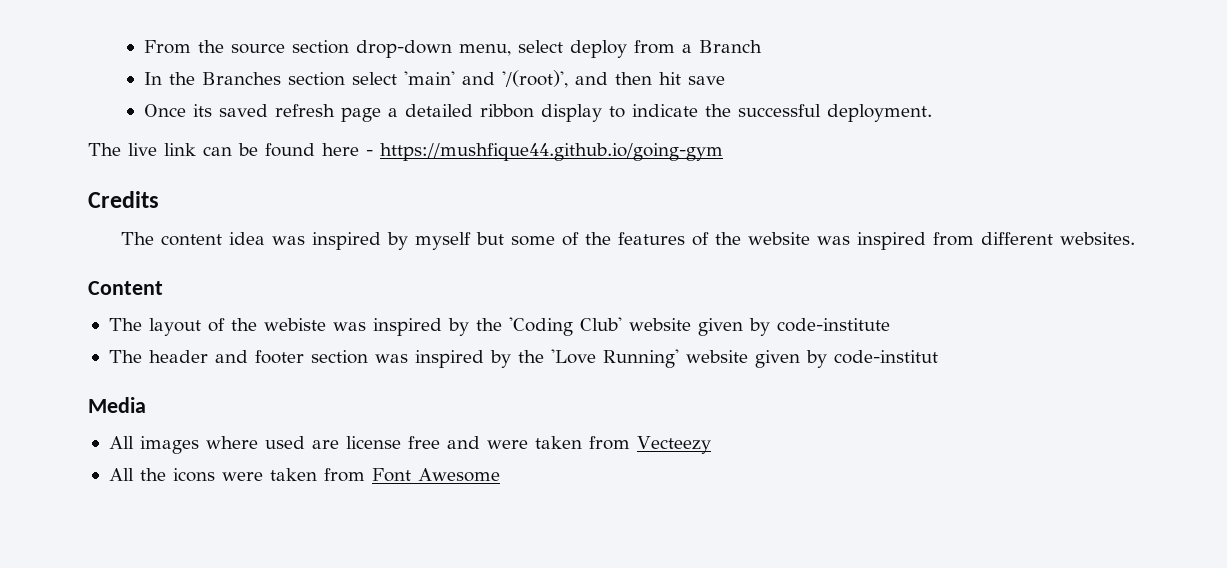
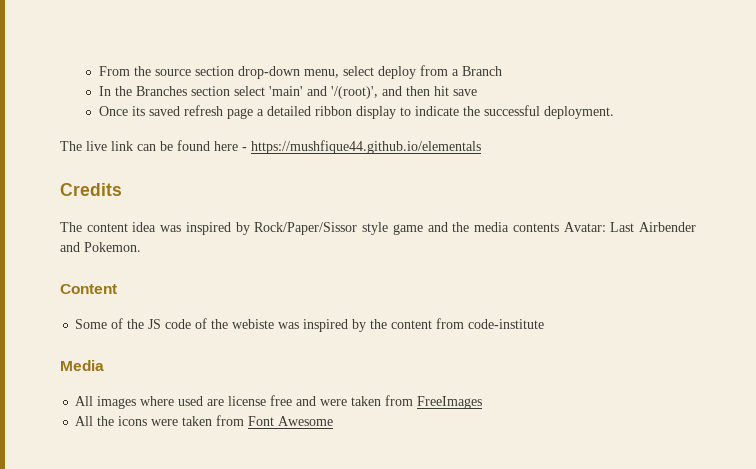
- The live link can be found here - https://mushfique44.github.io/going-gym
+ The live link can be found here - https://mushfique44.github.io/elementals
- The content idea was inspired by myself but some of the features of the website was inspired from different websites.
+ The content idea was inspired by Rock/Paper/Sissor style game and the media contents Avatar: Last Airbender and Pokemon.
  Content
- The layout of the webiste was inspired by the 'Coding Club' website given by code-institute
- The header and footer section was inspired by the 'Love Running' website given by code-institut
+ Some of the JS code of the webiste was inspired by the content from code-institute
- All images where used are license free and were taken from Vecteezy
+ All images where used are license free and were taken from FreeImages

